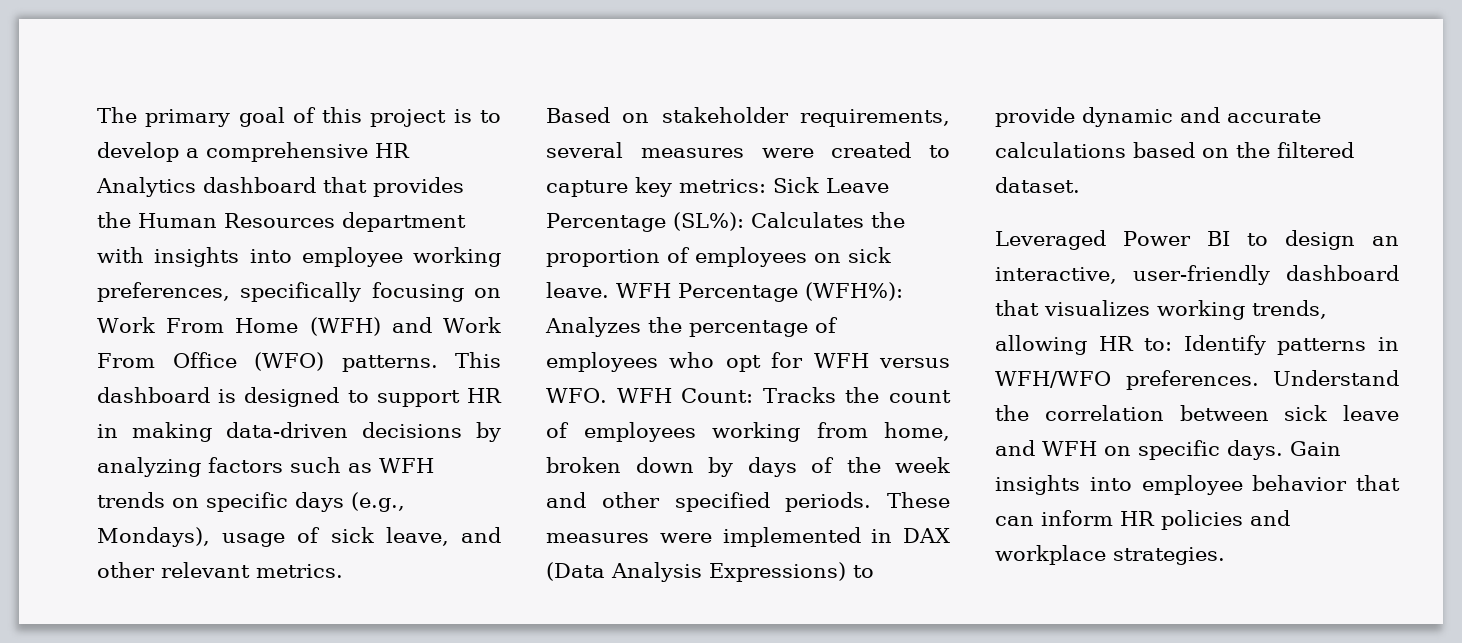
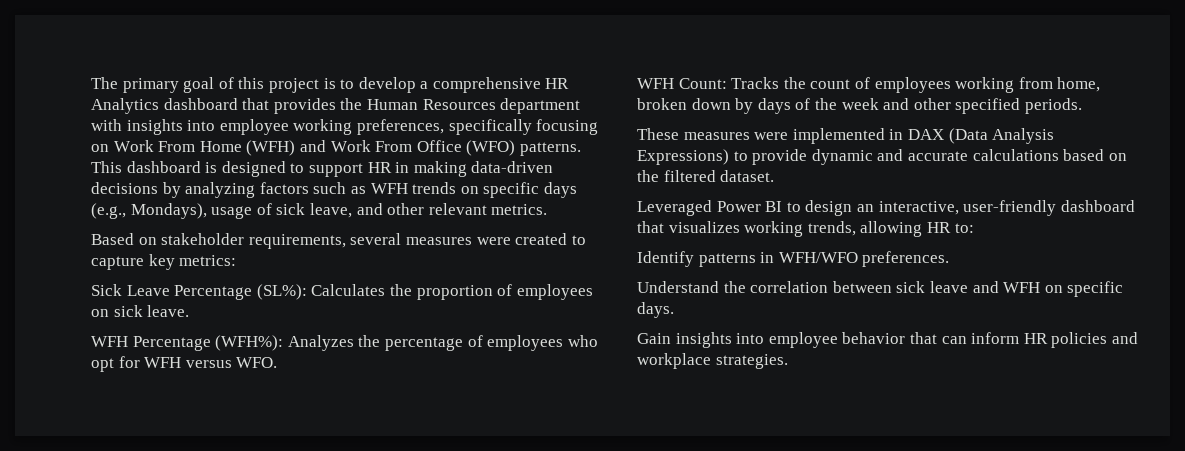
- Based on stakeholder requirements, several measures were created to capture key metrics: Sick Leave Percentage (SL%):
+ Based on stakeholder requirements, several measures were created to capture key metrics:
+ Sick Leave Percentage (SL%):
- Calculates the proportion of employees on sick leave. WFH Percentage (WFH%):
+ Calculates the proportion of employees on sick leave.
+ WFH Percentage (WFH%):
- Analyzes the percentage of employees who opt for WFH versus WFO. WFH Count:
+ Analyzes the percentage of employees who opt for WFH versus WFO.
+ WFH Count:
- Tracks the count of employees working from home, broken down by days of the week and other specified periods. These measures were implemented in DAX (Data Analysis Expressions) to provide dynamic and accurate calculations based on the filtered dataset.
+ Tracks the count of employees working from home, broken down by days of the week and other specified periods.
+ These measures were implemented in DAX (Data Analysis Expressions) to provide dynamic and accurate calculations based on the filtered dataset.
- Leveraged Power BI to design an interactive, user-friendly dashboard that visualizes working trends, allowing HR to: Identify patterns in WFH/WFO preferences. Understand the correlation between sick leave and WFH on specific days. Gain insights into employee behavior that can inform HR policies and workplace strategies.
+ Leveraged Power BI to design an interactive, user-friendly dashboard that visualizes working trends, allowing HR to:
+ Identify patterns in WFH/WFO preferences.
+ Understand the correlation between sick leave and WFH on specific days.
+ Gain insights into employee behavior that can inform HR policies and workplace strategies.

